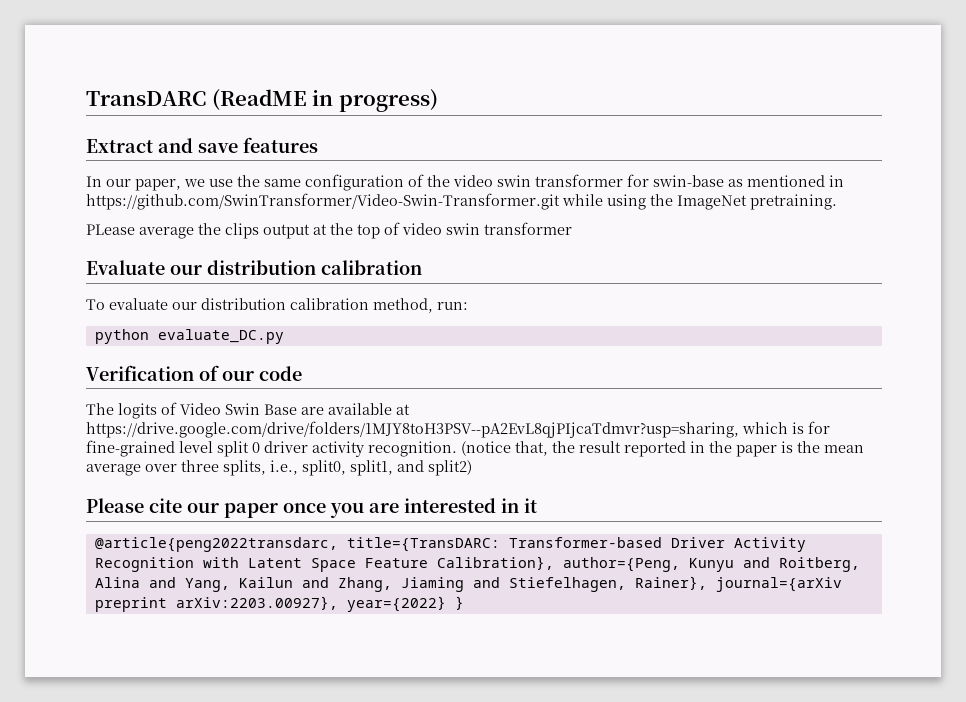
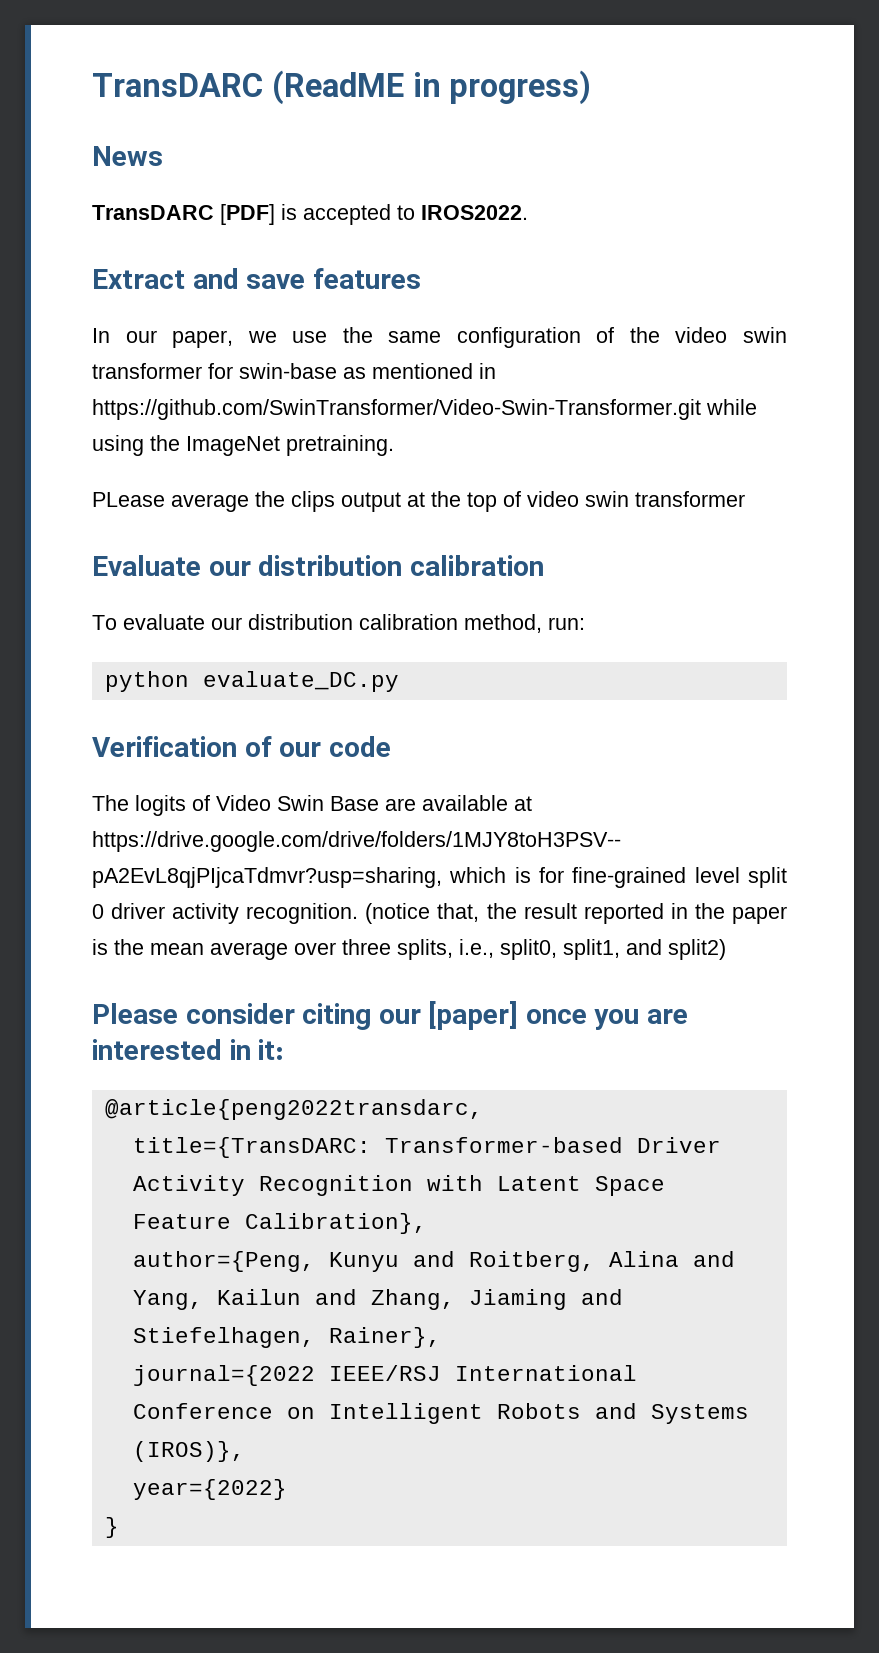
+ News
+ TransDARC [PDF] is accepted to IROS2022.
- Please cite our paper once you are interested in it
+ Please consider citing our [paper] once you are interested in it:
- @article{peng2022transdarc, title={TransDARC: Transformer-based Driver Activity Recognition with Latent Space Feature Calibration}, author={Peng, Kunyu and Roitberg, Alina and Yang, Kailun and Zhang, Jiaming and Stiefelhagen, Rainer}, journal={arXiv preprint arXiv:2203.00927}, year={2022} }
+ @article{peng2022transdarc,
+ title={TransDARC: Transformer-based Driver Activity Recognition with Latent Space Feature Calibration},
+ author={Peng, Kunyu and Roitberg, Alina and Yang, Kailun and Zhang, Jiaming and Stiefelhagen, Rainer},
+ journal={2022 IEEE/RSJ International Conference on Intelligent Robots and Systems (IROS)},
+ year={2022}
+ }

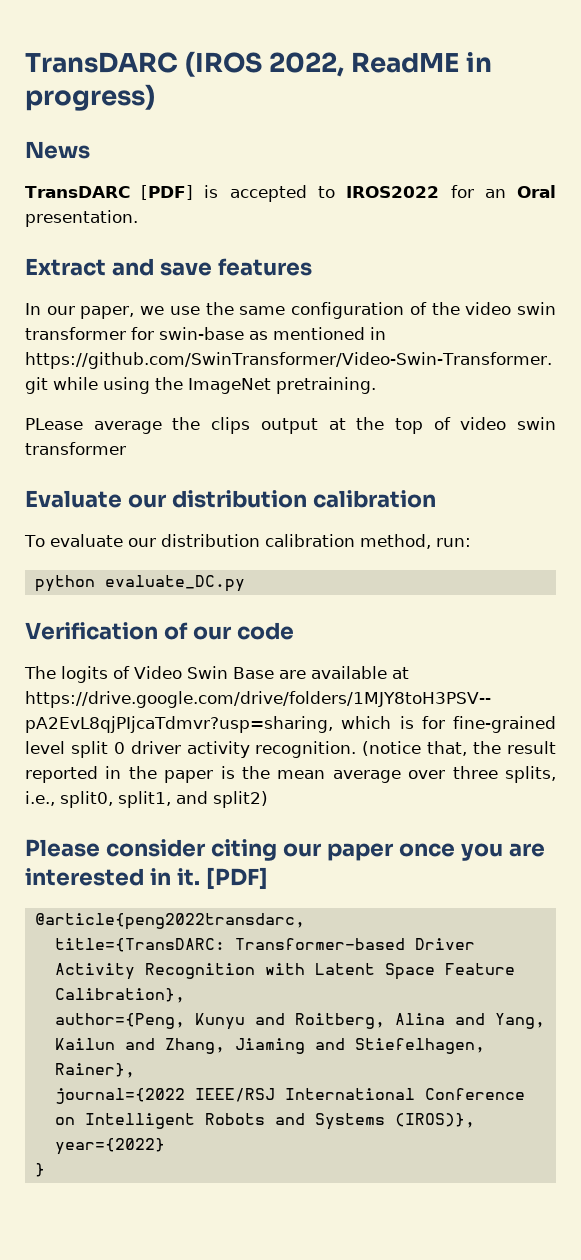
- TransDARC (ReadME in progress)
+ TransDARC (IROS 2022, ReadME in progress)
- TransDARC [PDF] is accepted to IROS2022.
+ TransDARC [PDF] is accepted to IROS2022 for an Oral presentation.
- Please consider citing our [paper] once you are interested in it:
+ Please consider citing our paper once you are interested in it. [PDF]

